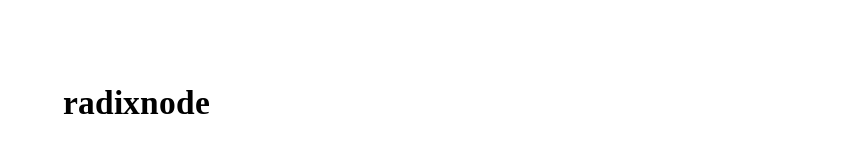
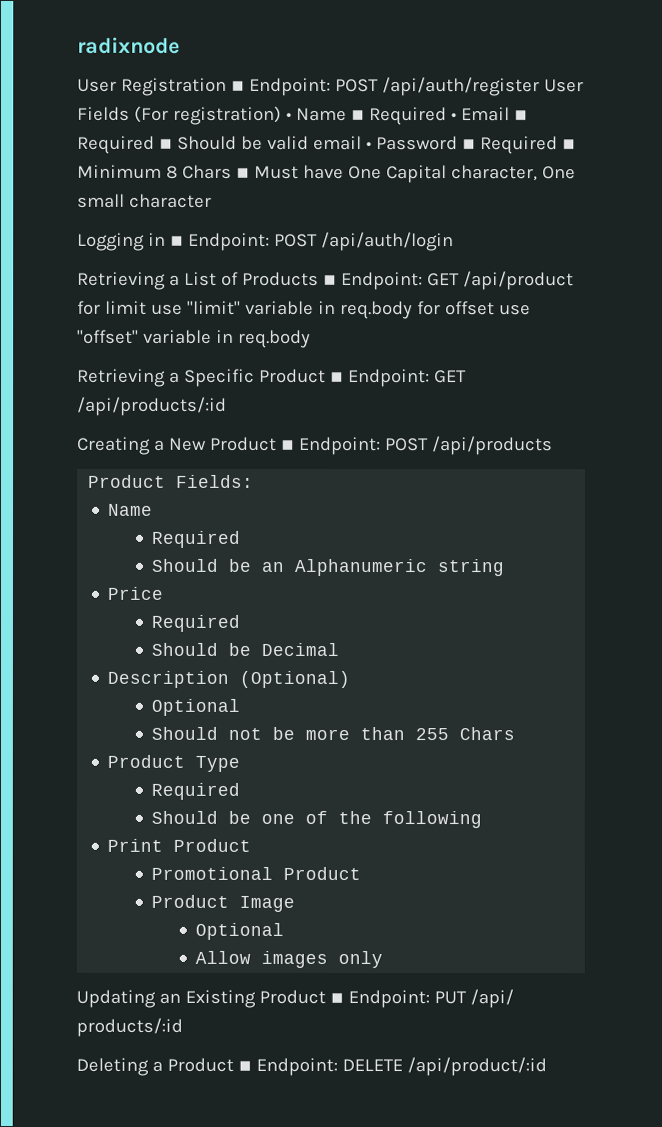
+ User Registration ▪ Endpoint: POST /api/auth/register User Fields (For registration) • Name ▪ Required • Email ▪ Required ▪ Should be valid email • Password ▪ Required ▪ Minimum 8 Chars ▪ Must have One Capital character, One small character
+ Logging in ▪ Endpoint: POST /api/auth/login
+ Retrieving a List of Products ▪ Endpoint: GET /api/product for limit use "limit" variable in req.body for offset use "offset" variable in req.body
+ Retrieving a Specific Product ▪ Endpoint: GET /api/products/:id
+ Creating a New Product ▪ Endpoint: POST /api/products
+ Product Fields:
+ Name
+ Required
+ Should be an Alphanumeric string
+ Price
+ Required
+ Should be Decimal
+ Description (Optional)
+ Optional
+ Should not be more than 255 Chars
+ Product Type
+ Required
+ Should be one of the following
+ Print Product
+ Promotional Product
+ Product Image
+ Optional
+ Allow images only
+ Updating an Existing Product ▪ Endpoint: PUT /api/ products/:id
+ Deleting a Product ▪ Endpoint: DELETE /api/product/:id

